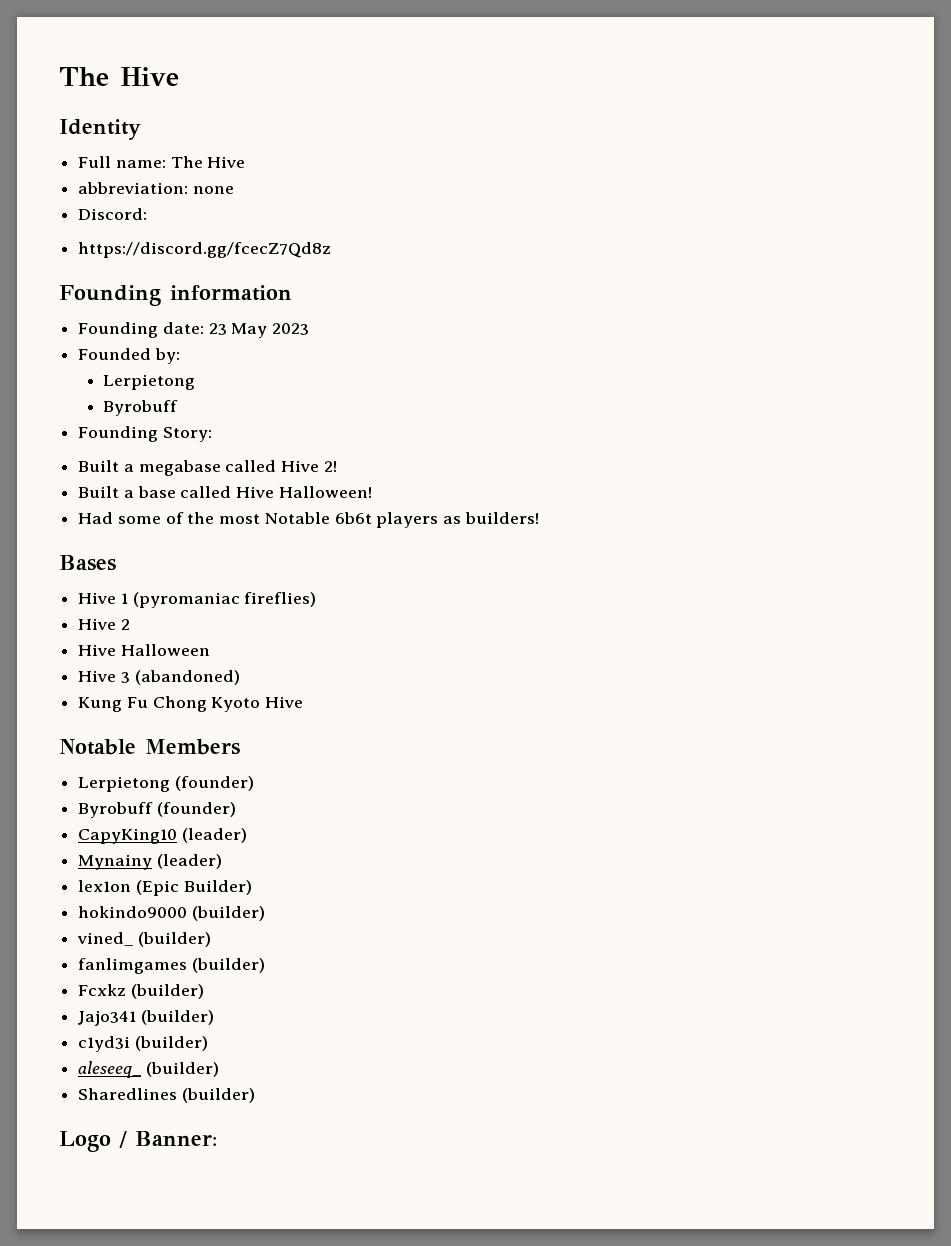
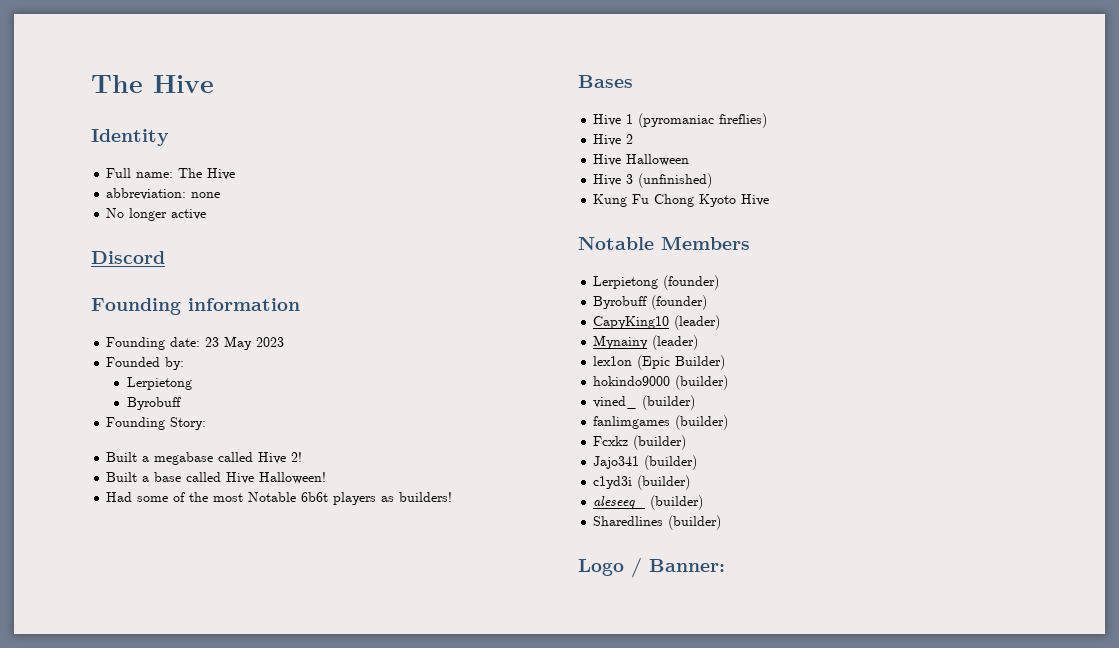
- Discord:
- https://discord.gg/fcecZ7Qd8z
+ No longer active
+ Discord
- Hive 3 (abandoned)
+ Hive 3 (unfinished)

